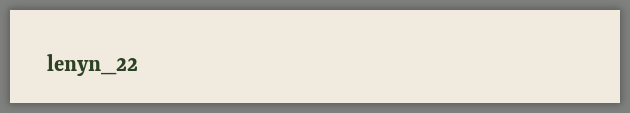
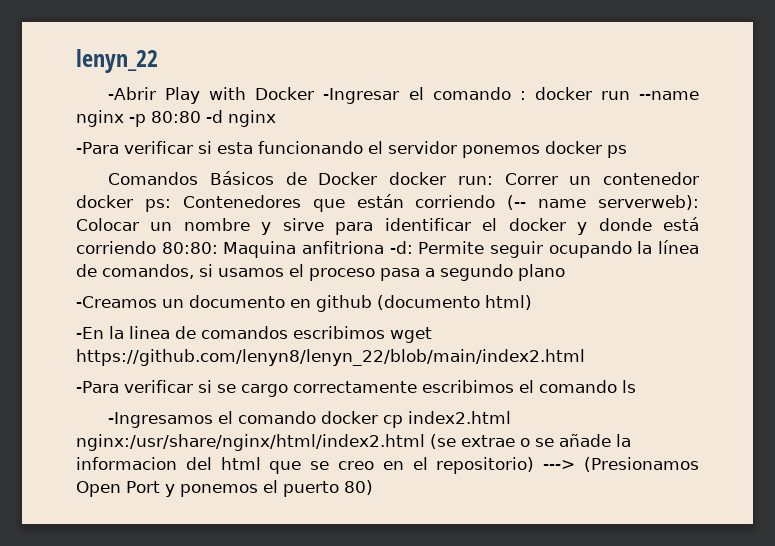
+ -Abrir Play with Docker -Ingresar el comando : docker run --name nginx -p 80:80 -d nginx
+ -Para verificar si esta funcionando el servidor ponemos docker ps
+ Comandos Básicos de Docker docker run: Correr un contenedor docker ps: Contenedores que están corriendo (-- name serverweb): Colocar un nombre y sirve para identificar el docker y donde está corriendo 80:80: Maquina anfitriona -d: Permite seguir ocupando la línea de comandos, si usamos el proceso pasa a segundo plano
+ -Creamos un documento en github (documento html)
+ -En la linea de comandos escribimos wget https://github.com/lenyn8/lenyn_22/blob/main/index2.html
+ -Para verificar si se cargo correctamente escribimos el comando ls
+ -Ingresamos el comando docker cp index2.html nginx:/usr/share/nginx/html/index2.html (se extrae o se añade la informacion del html que se creo en el repositorio) ---> (Presionamos Open Port y ponemos el puerto 80)

